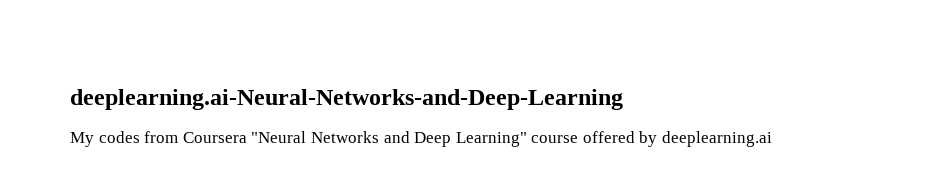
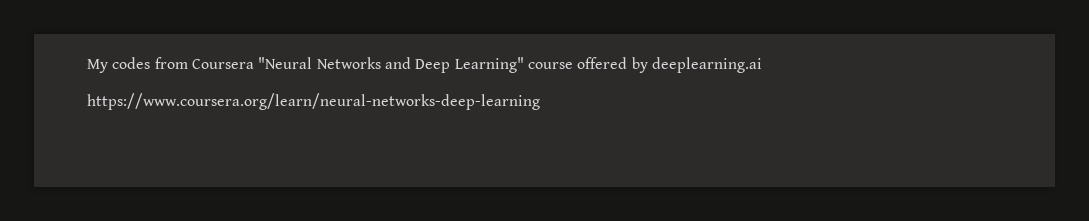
- deeplearning.ai-Neural-Networks-and-Deep-Learning
+ https://www.coursera.org/learn/neural-networks-deep-learning

